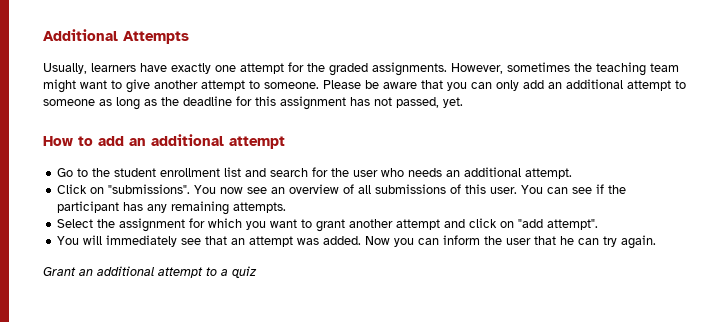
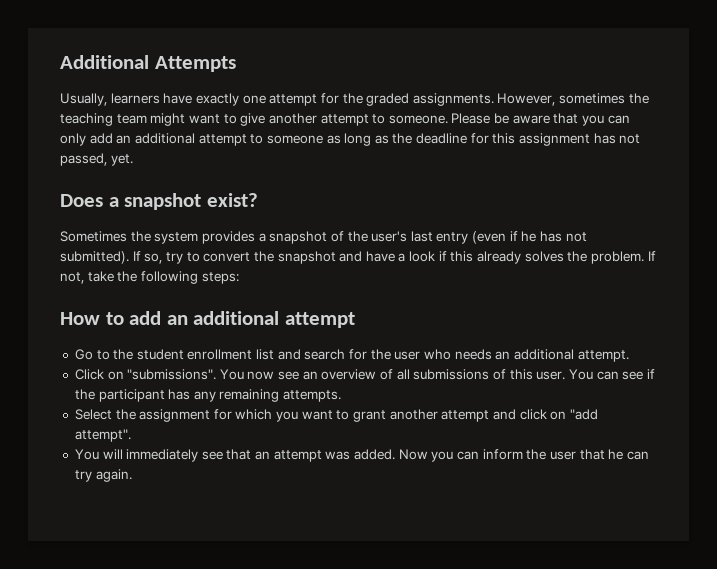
+ Does a snapshot exist?
+ Sometimes the system provides a snapshot of the user's last entry (even if he has not submitted). If so, try to convert the snapshot and have a look if this already solves the problem. If not, take the following steps:
- Grant an additional attempt to a quiz

